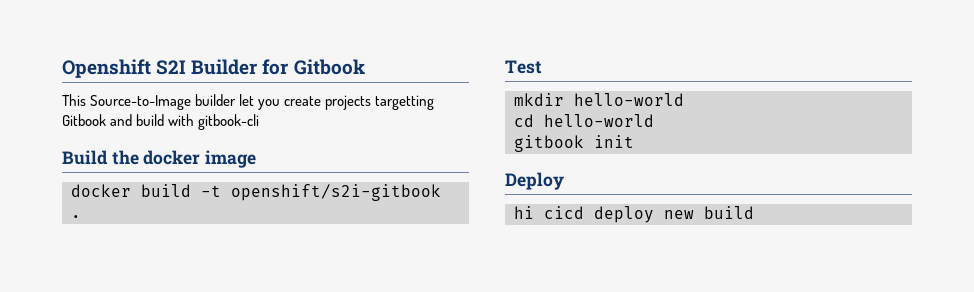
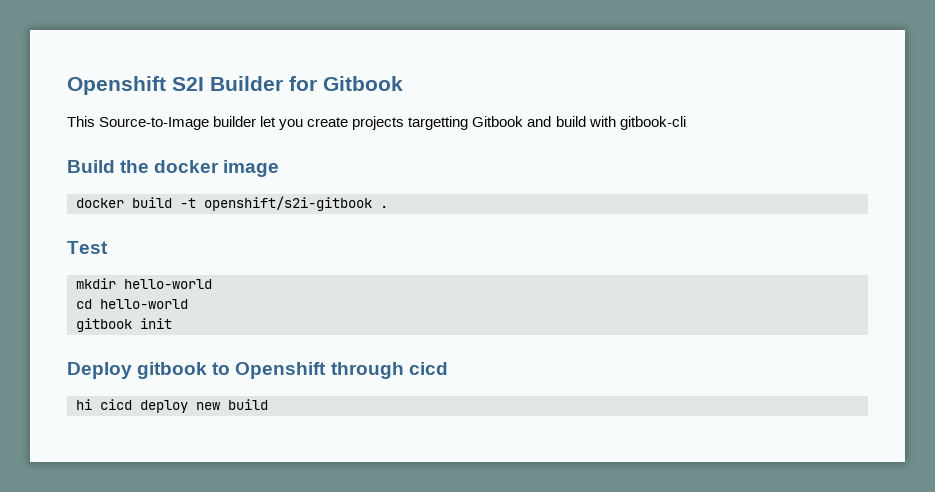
- Deploy
+ Deploy gitbook to Openshift through cicd

